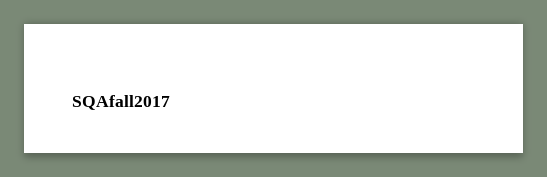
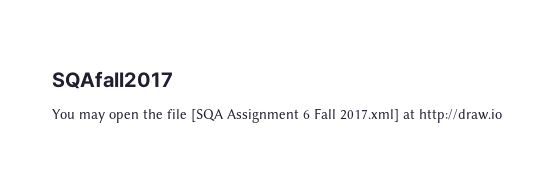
+ You may open the file [SQA Assignment 6 Fall 2017.xml] at http://draw.io

